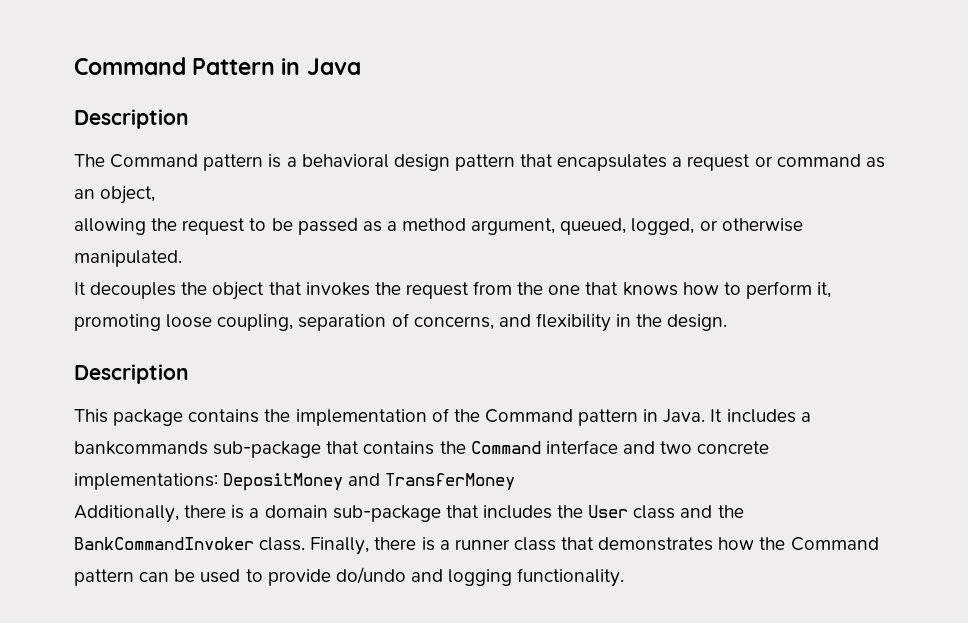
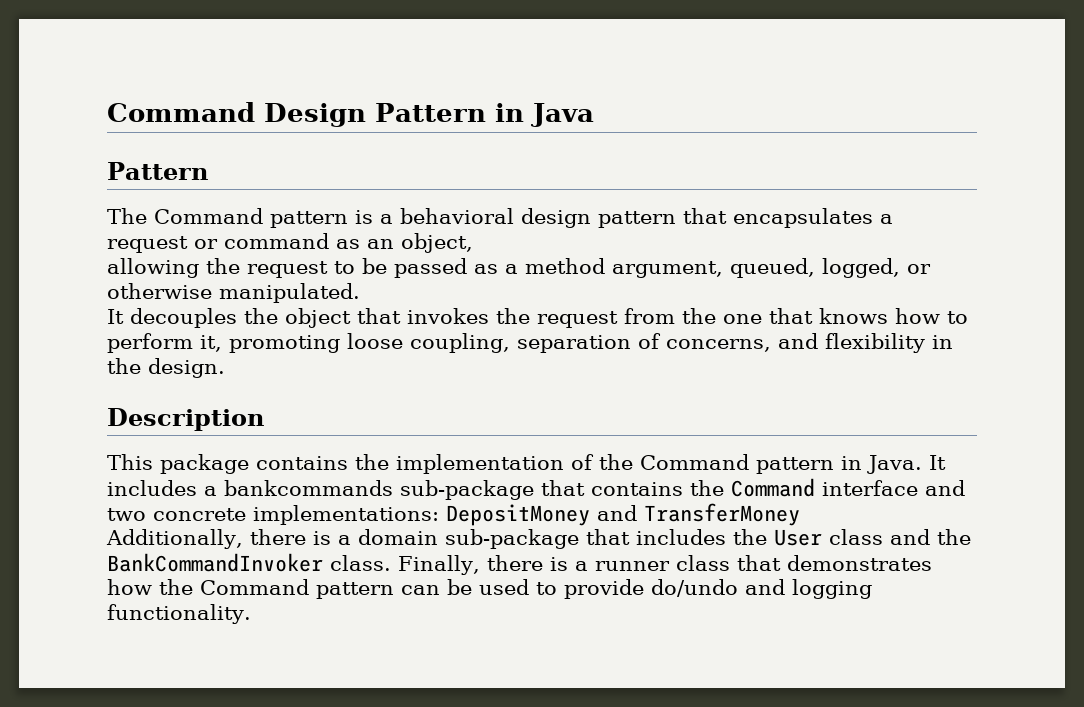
- Command Pattern in Java
- Description
+ Command Design Pattern in Java
+ Pattern

